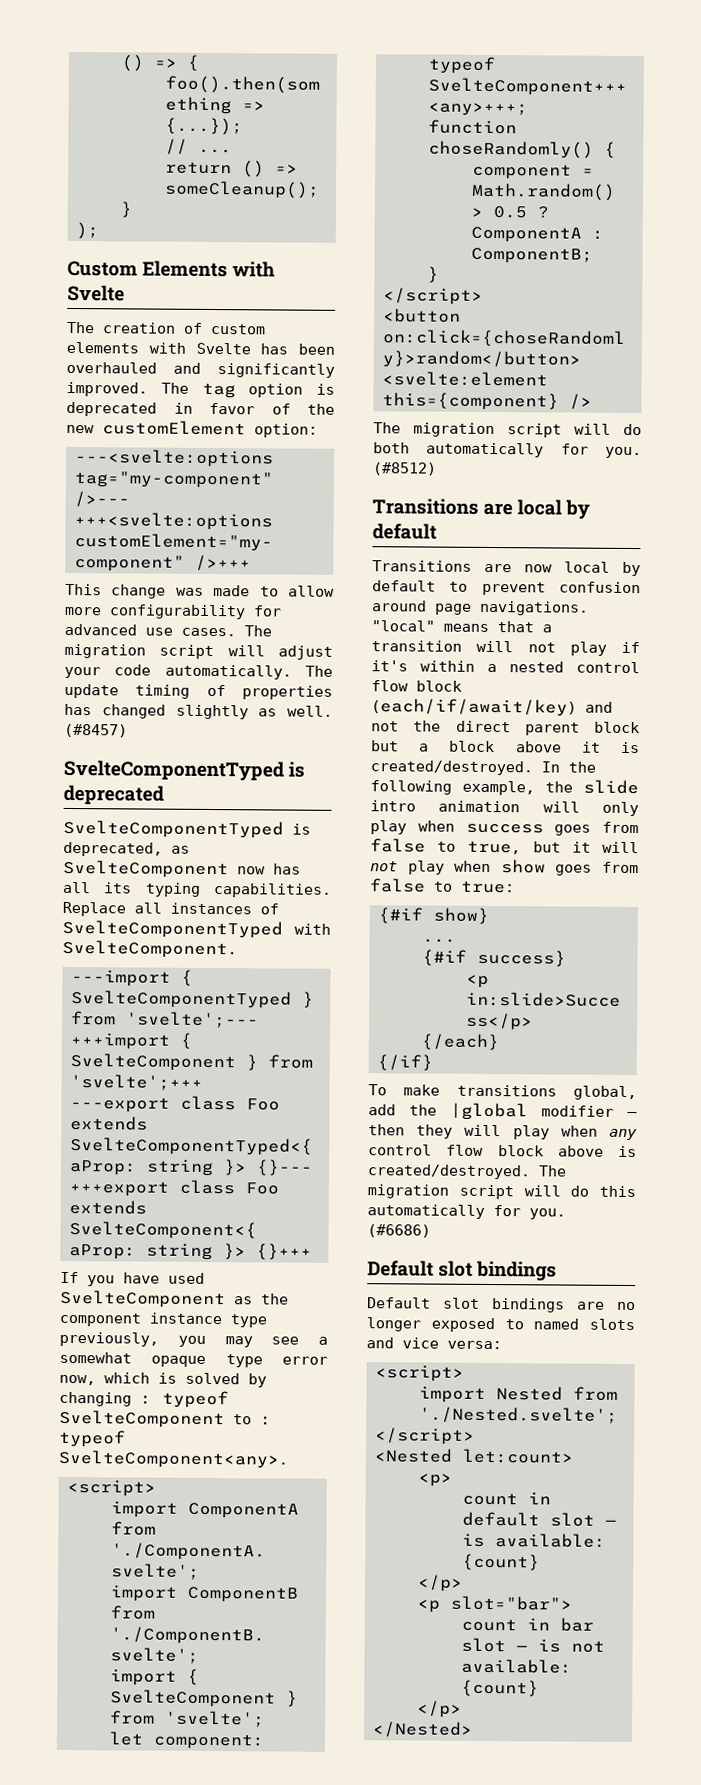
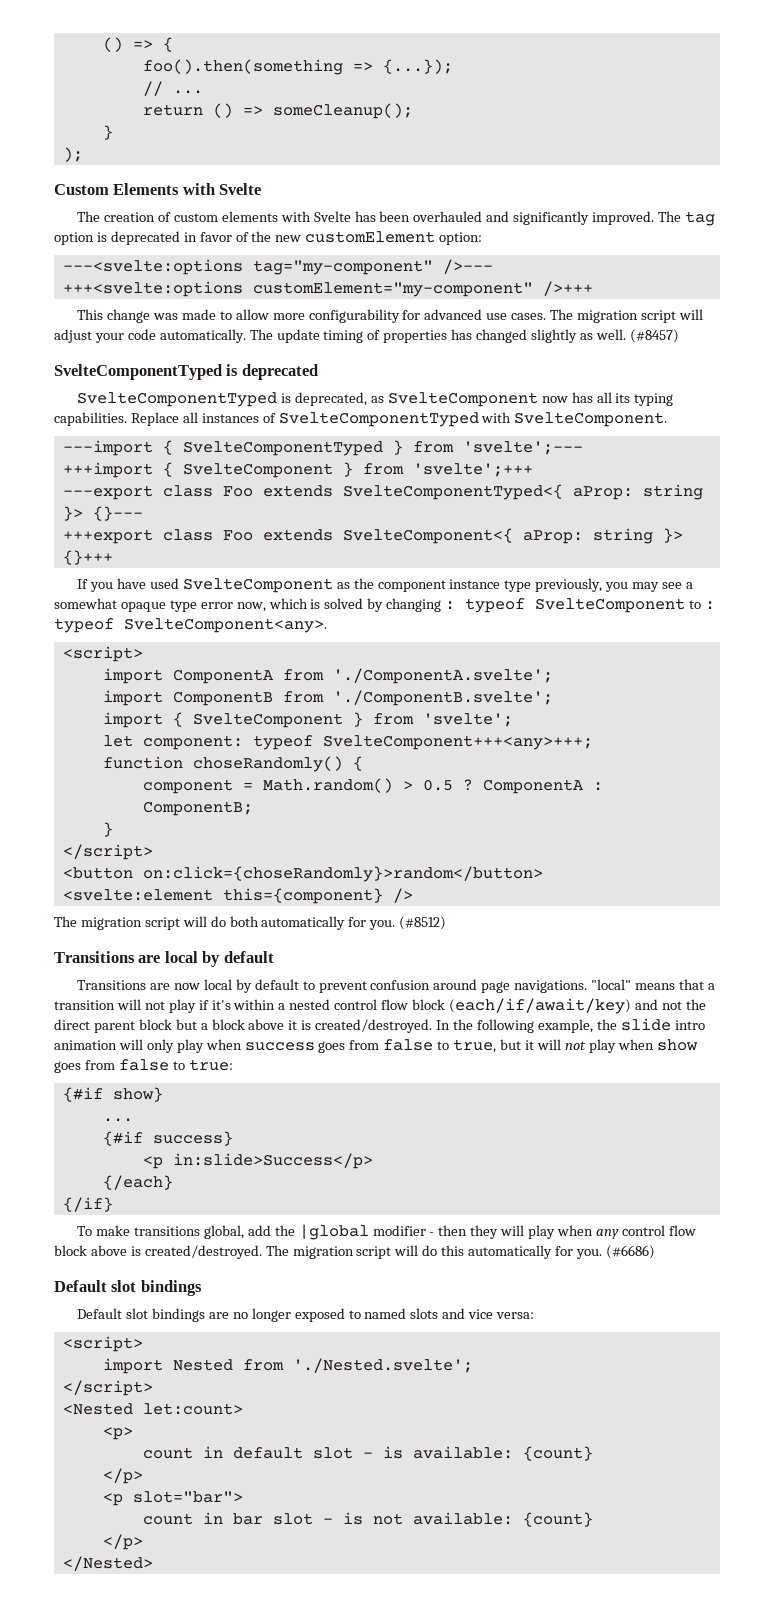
- To make transitions global, add the |global modifier — then they will play when any control flow block above is created/destroyed.
+ To make transitions global, add the |global modifier - then they will play when any control flow block above is created/destroyed.
- count in default slot — is available: {count}
+ count in default slot - is available: {count}
- count in bar slot — is not available: {count}
+ count in bar slot - is not available: {count}

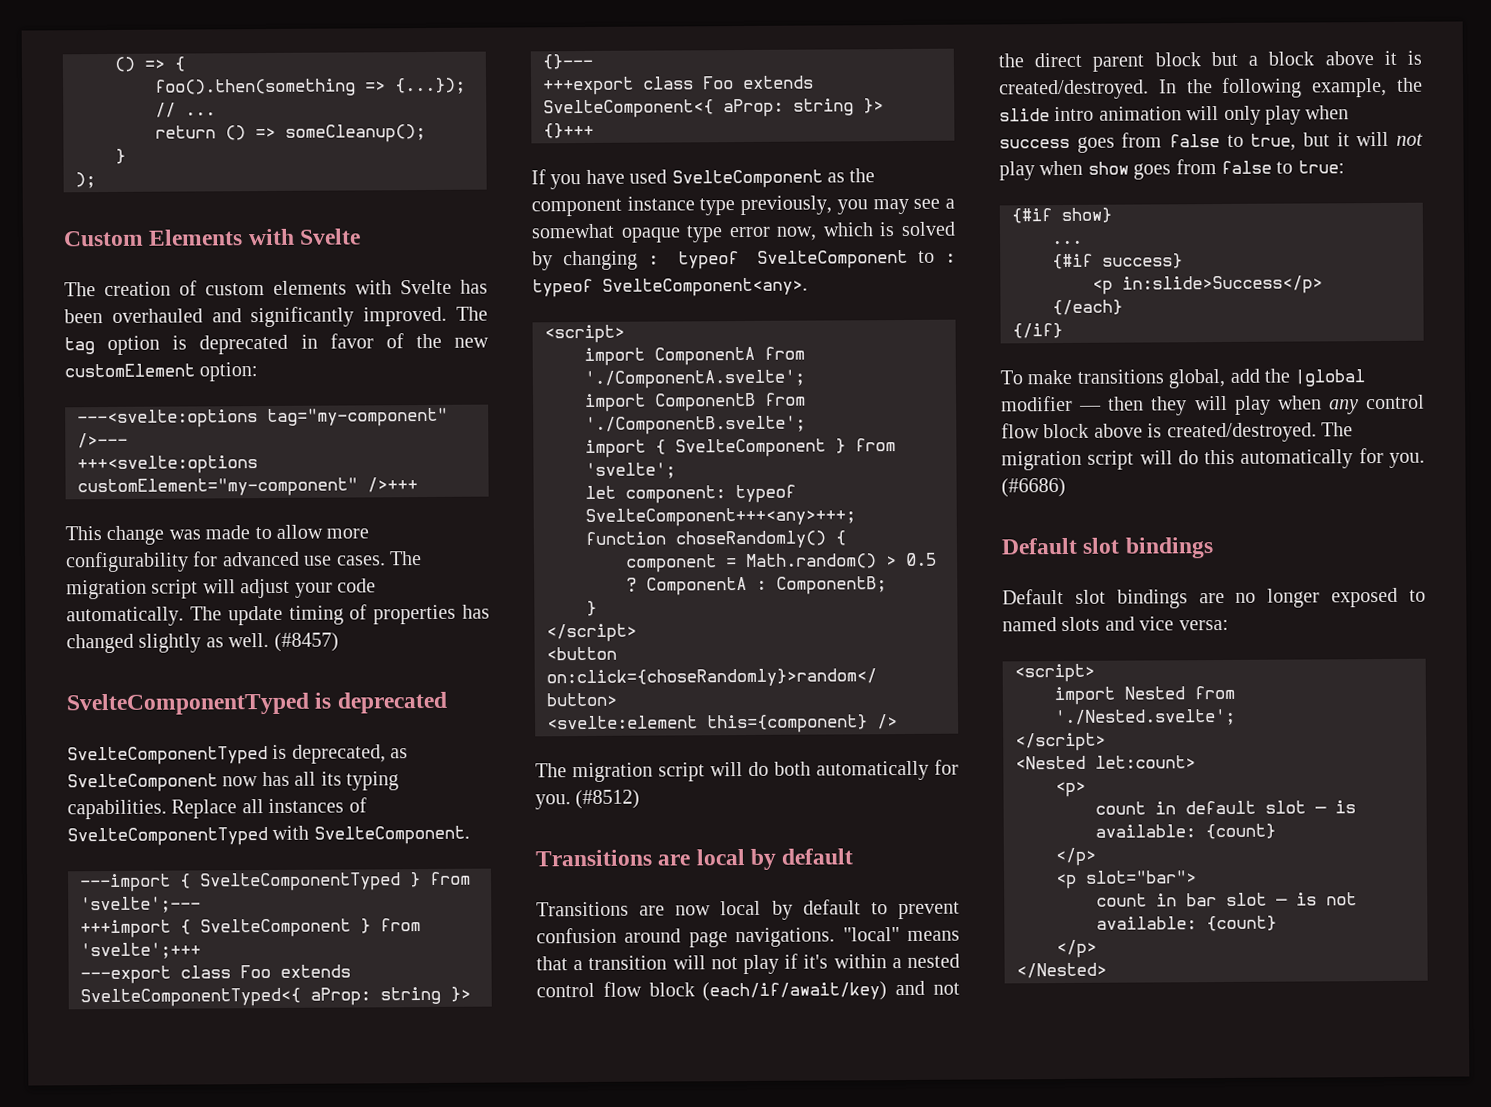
- To make transitions global, add the |global modifier - then they will play when any control flow block above is created/destroyed.
+ To make transitions global, add the |global modifier — then they will play when any control flow block above is created/destroyed.
- count in default slot - is available: {count}
+ count in default slot — is available: {count}
- count in bar slot - is not available: {count}
+ count in bar slot — is not available: {count}

